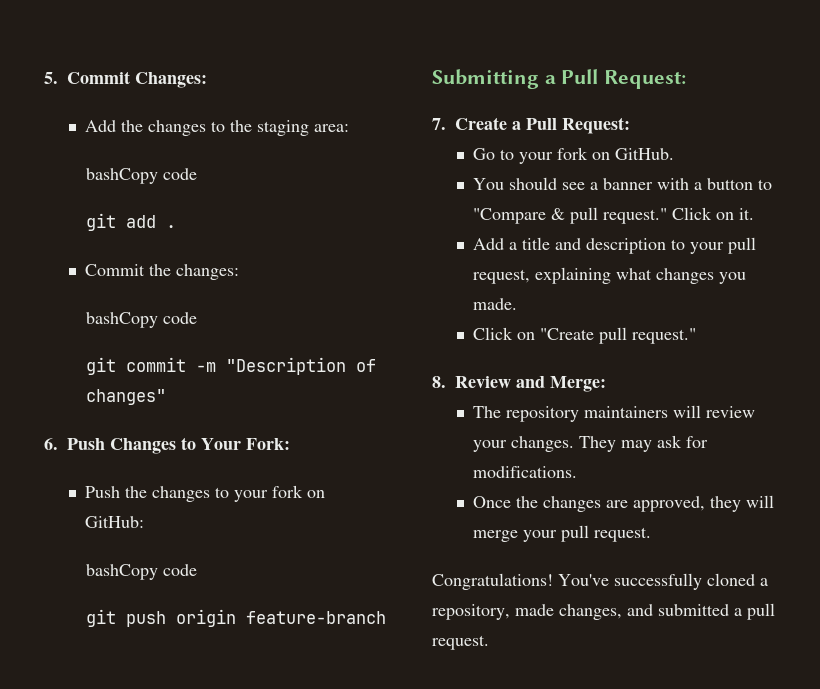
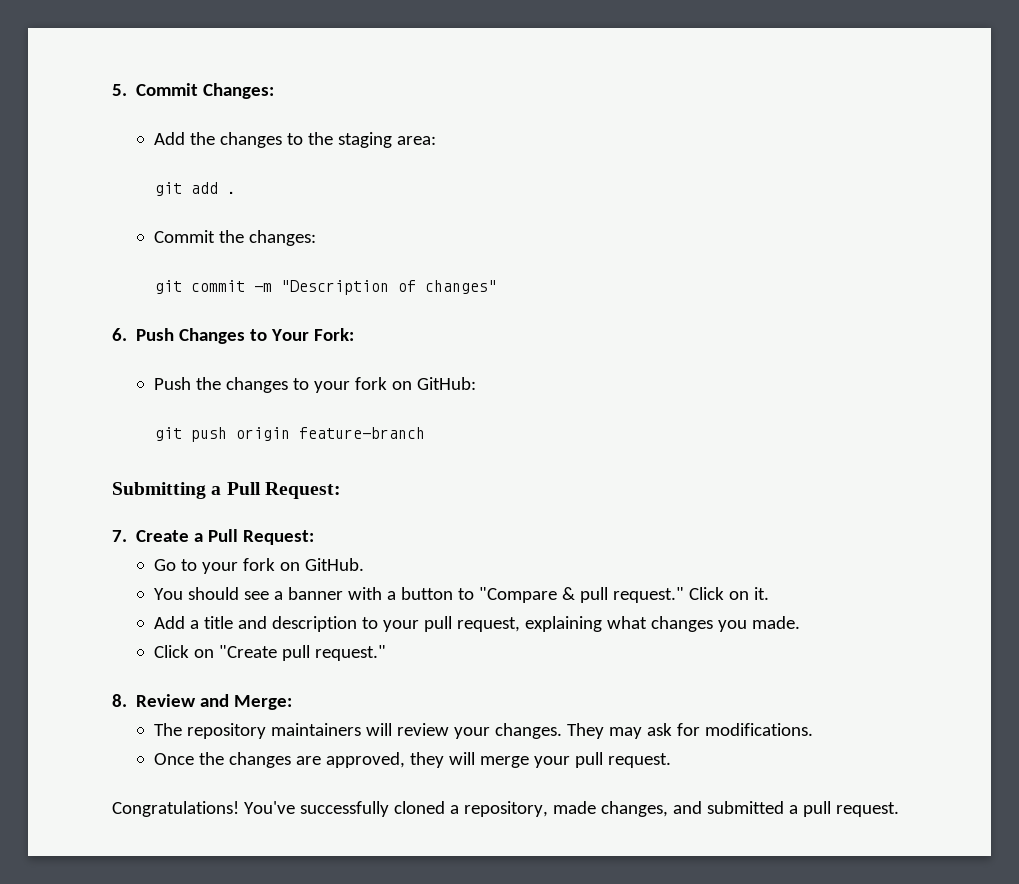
  Add the changes to the staging area:
- bashCopy code
  Commit the changes:
- bashCopy code
  Push the changes to your fork on GitHub:
- bashCopy code

